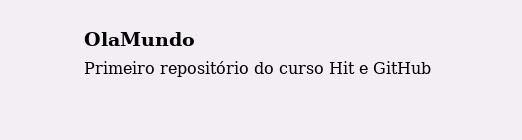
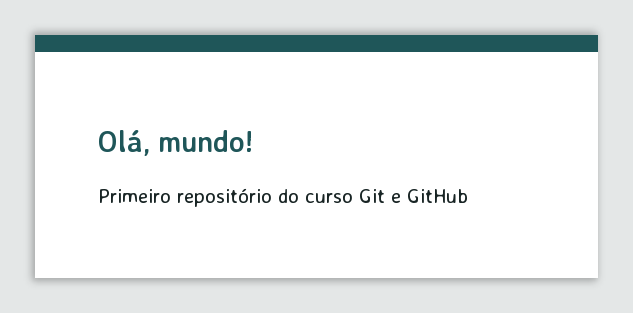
- OlaMundo
+ Olá, mundo!
- Primeiro repositório do curso Hit e GitHub
+ Primeiro repositório do curso Git e GitHub

